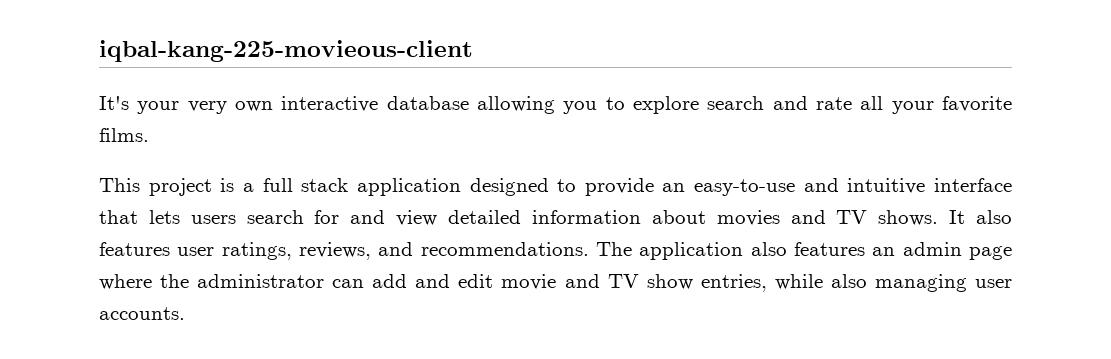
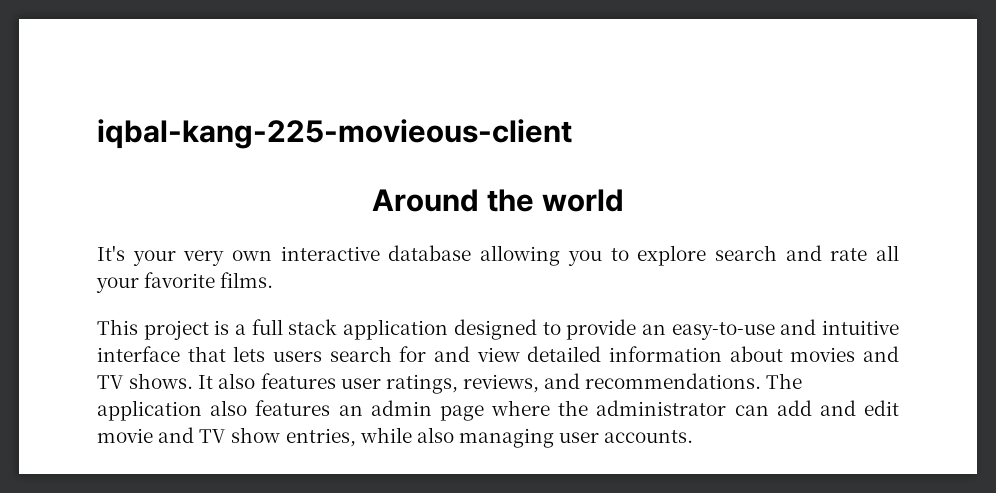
+ Around the world

